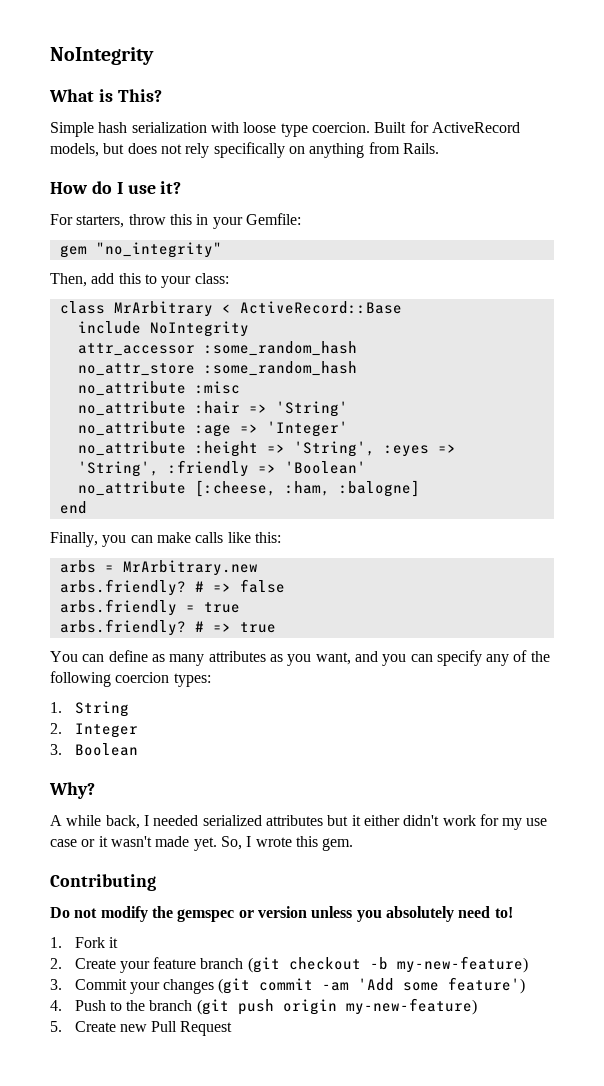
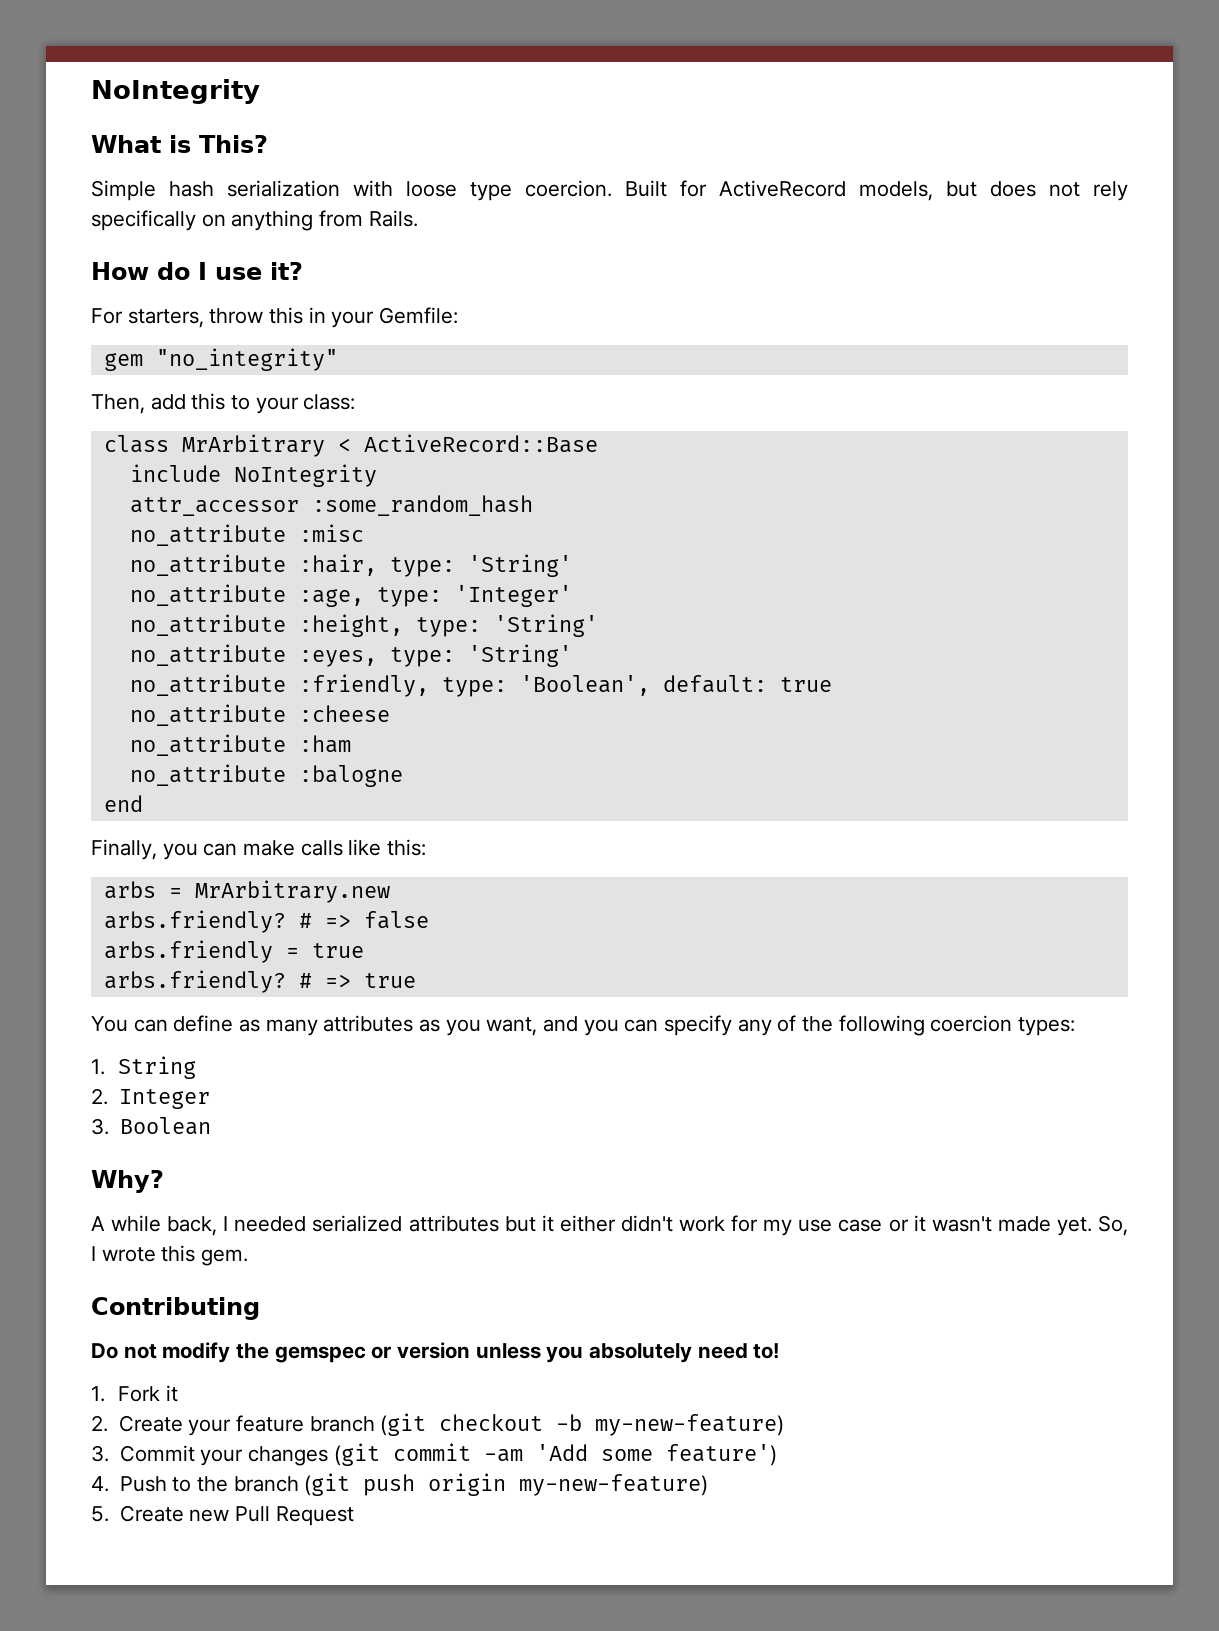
- no_attr_store :some_random_hash
- no_attribute :hair => 'String'
- no_attribute :age => 'Integer'
+ no_attribute :hair, type: 'String'
+ no_attribute :age, type: 'Integer'
- no_attribute :height => 'String', :eyes => 'String', :friendly => 'Boolean'
- no_attribute [:cheese, :ham, :balogne]
+ no_attribute :height, type: 'String'
+ no_attribute :eyes, type: 'String'
+ no_attribute :friendly, type: 'Boolean', default: true
+ no_attribute :cheese
+ no_attribute :ham
+ no_attribute :balogne

